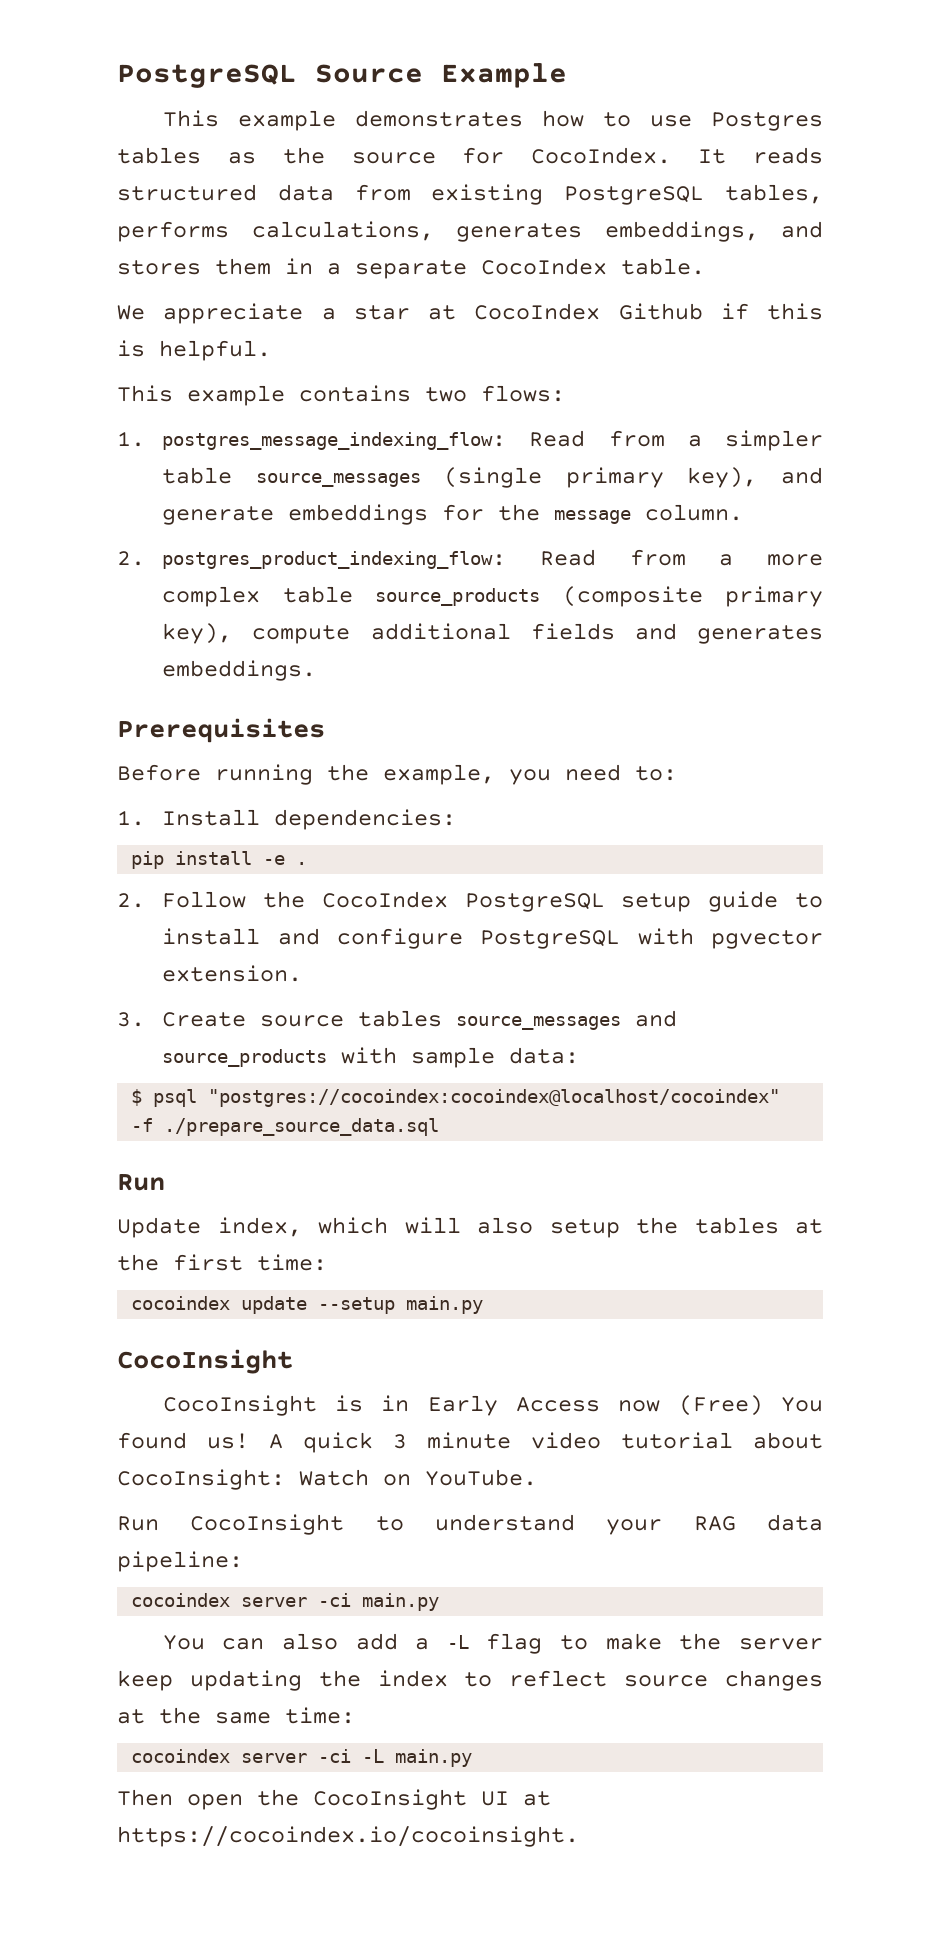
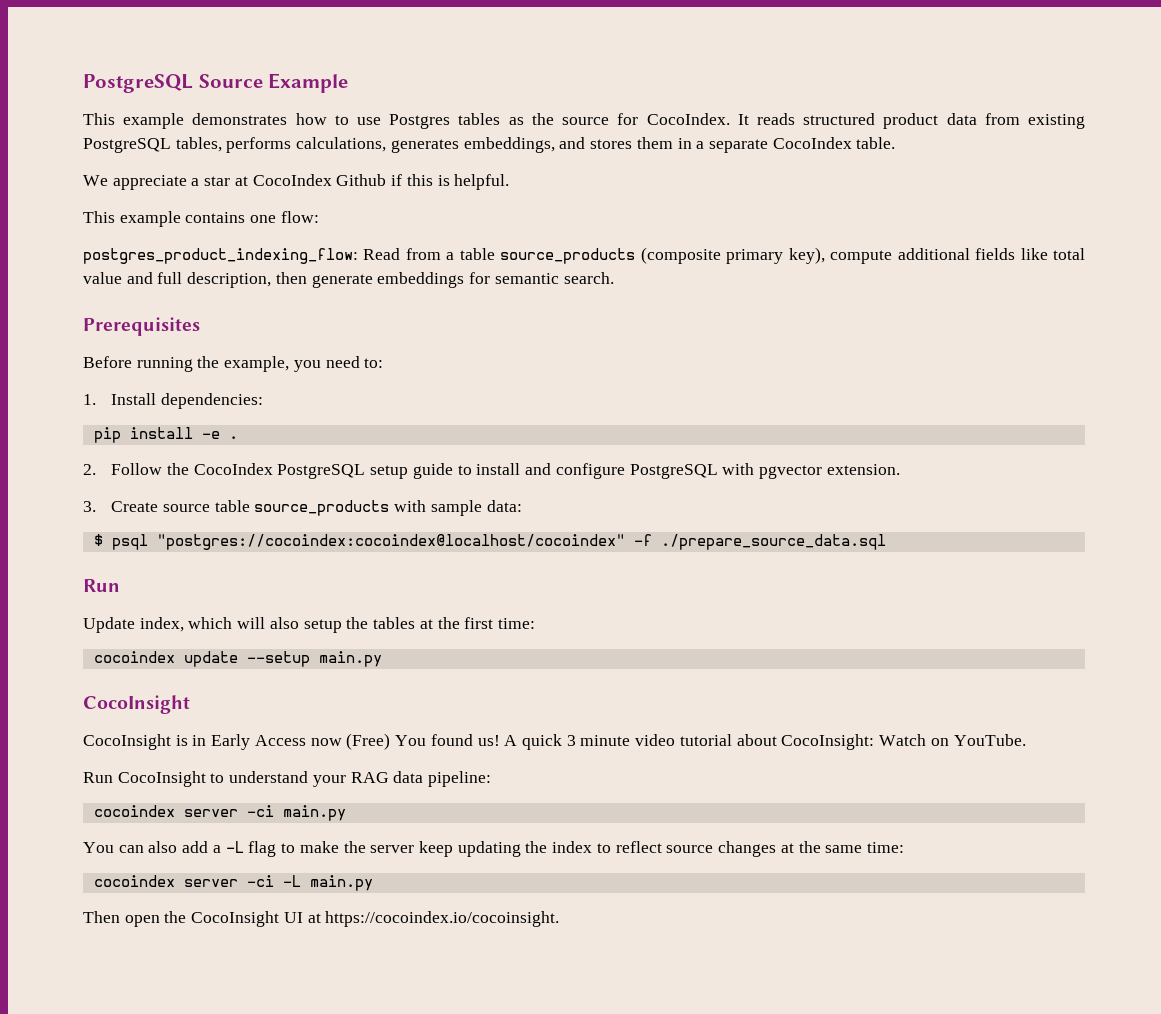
- It reads structured data from existing PostgreSQL tables, performs calculations, generates embeddings, and stores them in a separate CocoIndex table.
+ It reads structured product data from existing PostgreSQL tables, performs calculations, generates embeddings, and stores them in a separate CocoIndex table.
- This example contains two flows:
- 1. postgres_message_indexing_flow: Read from a simpler table source_messages (single primary key), and generate embeddings for the message column.
- 2. postgres_product_indexing_flow: Read from a more complex table source_products (composite primary key), compute additional fields and generates embeddings.
+ This example contains one flow:
+ postgres_product_indexing_flow: Read from a table source_products (composite primary key), compute additional fields like total value and full description, then generate embeddings for semantic search.
- 3. Create source tables source_messages and source_products with sample data:
+ 3. Create source table source_products with sample data:

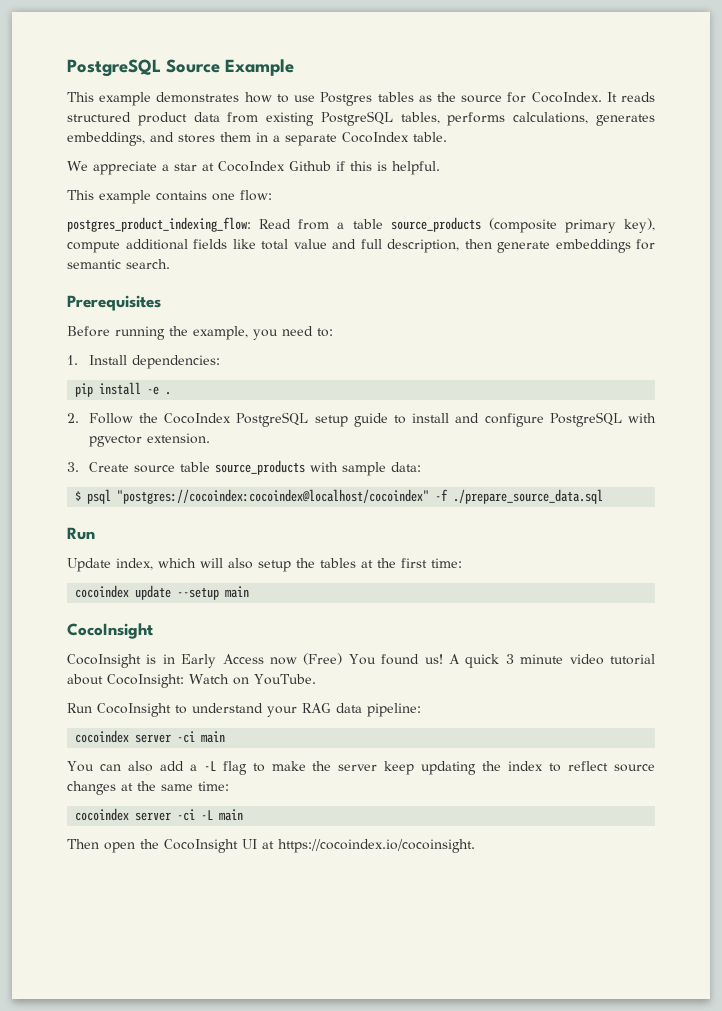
- cocoindex update --setup main.py
+ cocoindex update --setup main
- cocoindex server -ci main.py
+ cocoindex server -ci main
- cocoindex server -ci -L main.py
+ cocoindex server -ci -L main

